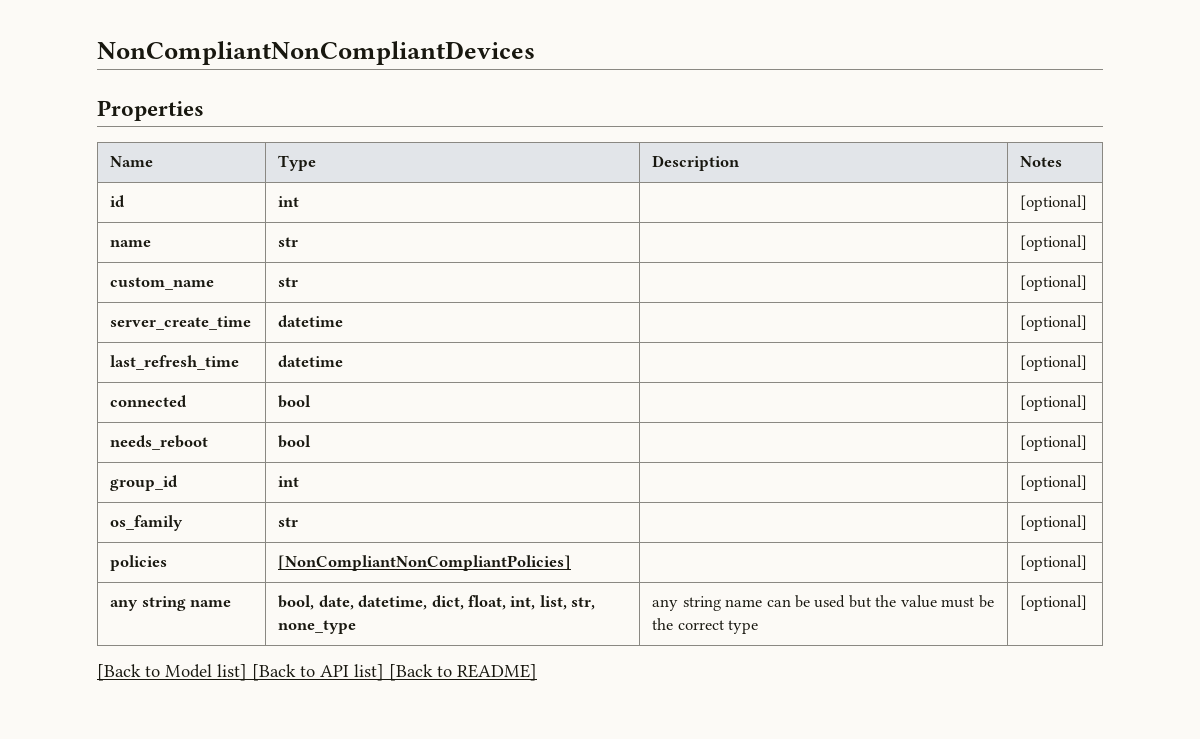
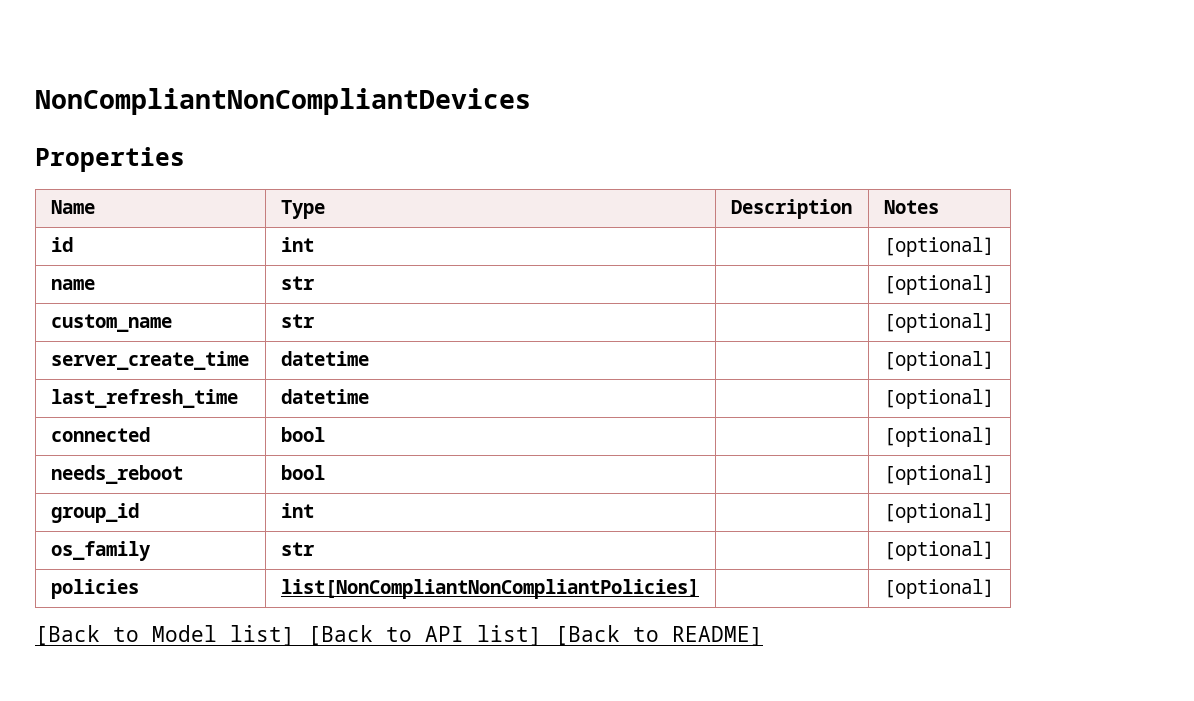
- policies | [NonCompliantNonCompliantPolicies] | | [optional]
- any string name | bool, date, datetime, dict, float, int, list, str, none_type | any string name can be used but the value must be the correct type | [optional]
+ policies | list[NonCompliantNonCompliantPolicies] | | [optional]

